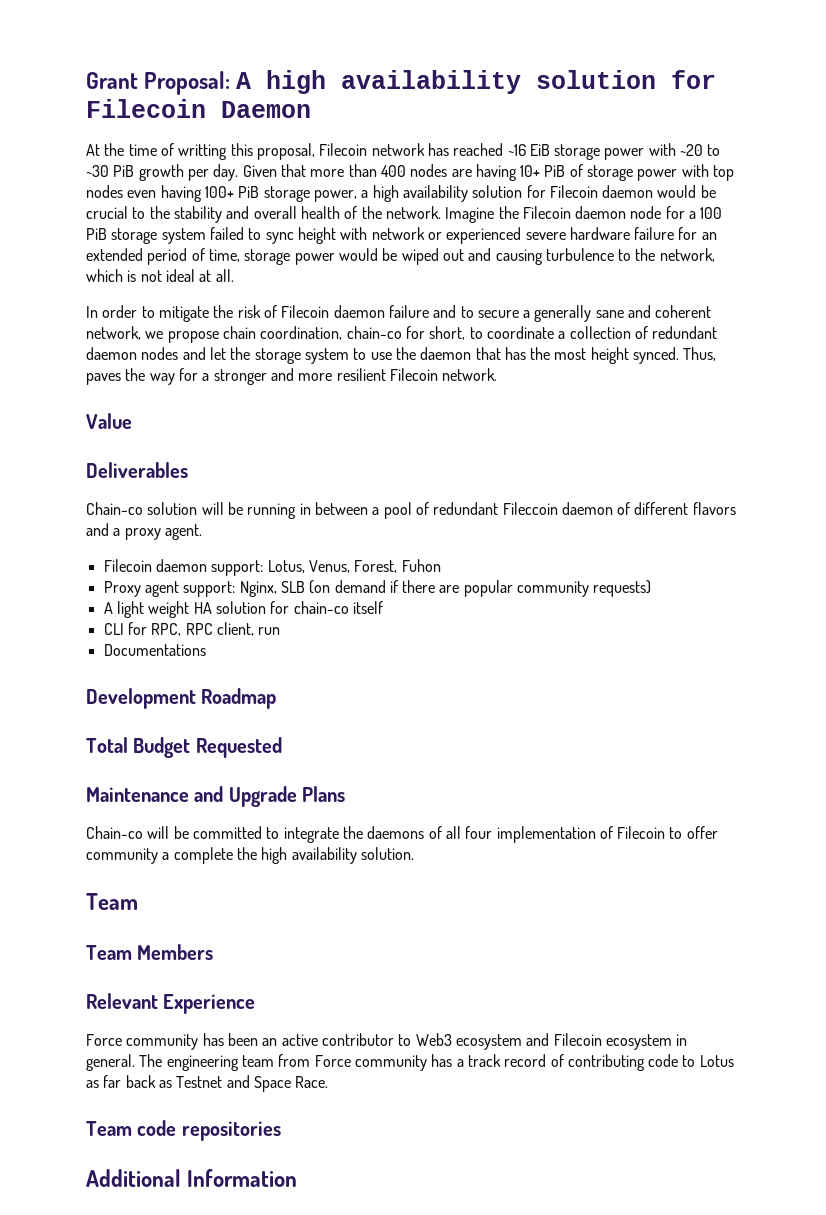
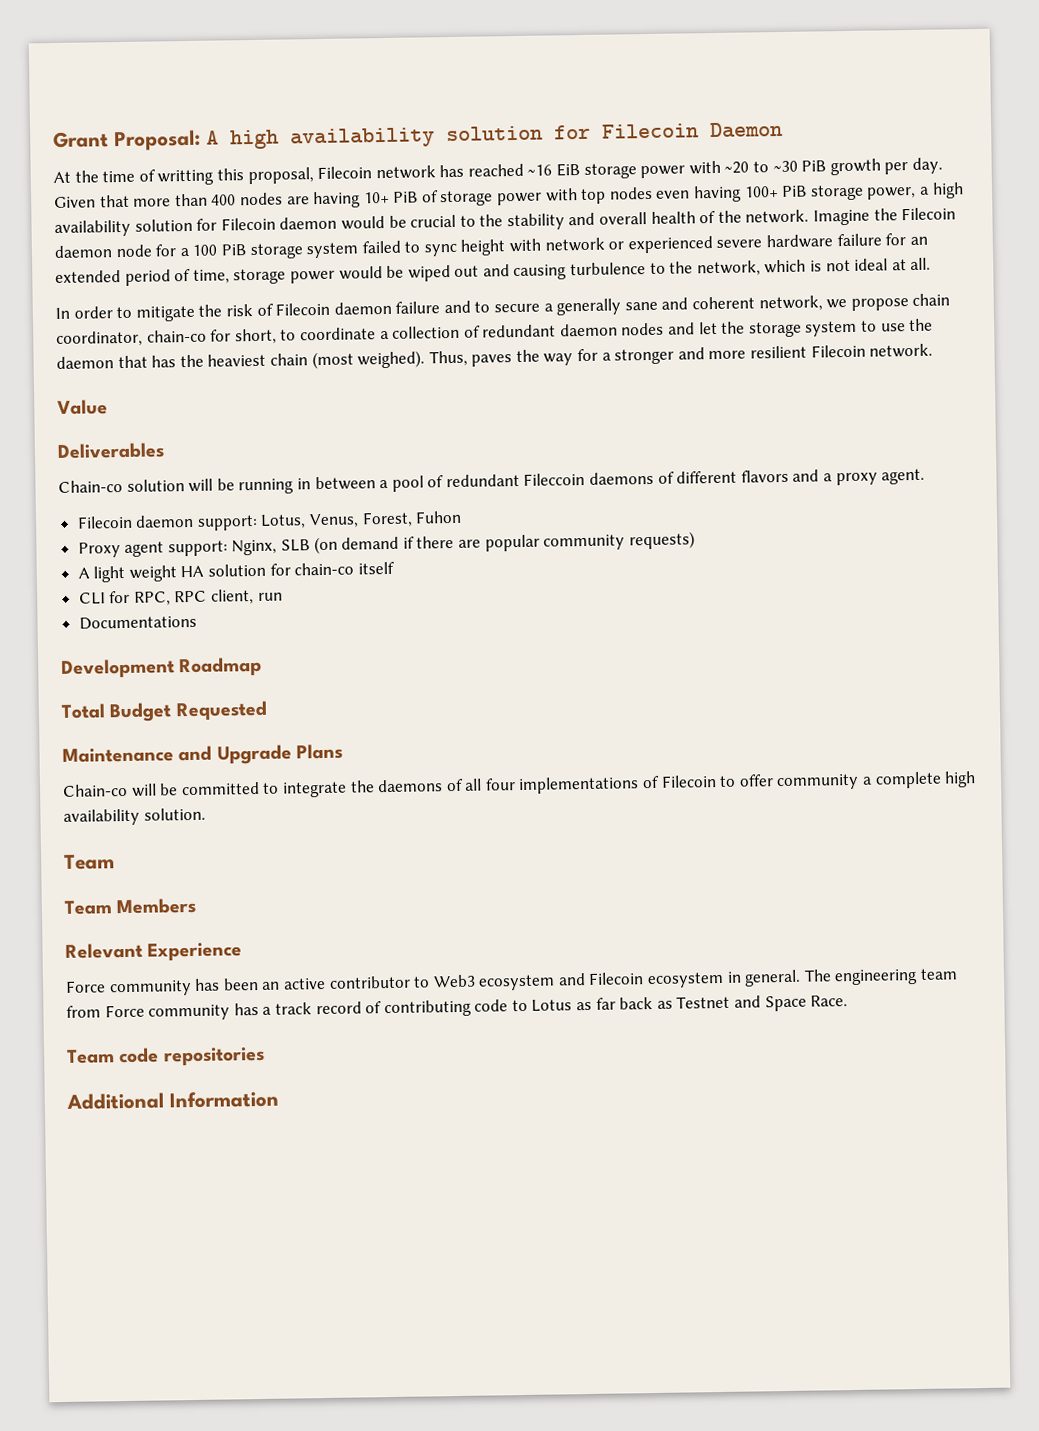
- In order to mitigate the risk of Filecoin daemon failure and to secure a generally sane and coherent network, we propose chain coordination, chain-co for short, to coordinate a collection of redundant daemon nodes and let the storage system to use the daemon that has the most height synced.
+ In order to mitigate the risk of Filecoin daemon failure and to secure a generally sane and coherent network, we propose chain coordinator, chain-co for short, to coordinate a collection of redundant daemon nodes and let the storage system to use the daemon that has the heaviest chain (most weighed).
- Chain-co solution will be running in between a pool of redundant Fileccoin daemon of different flavors and a proxy agent.
+ Chain-co solution will be running in between a pool of redundant Fileccoin daemons of different flavors and a proxy agent.
- Chain-co will be committed to integrate the daemons of all four implementation of Filecoin to offer community a complete the high availability solution.
+ Chain-co will be committed to integrate the daemons of all four implementations of Filecoin to offer community a complete high availability solution.

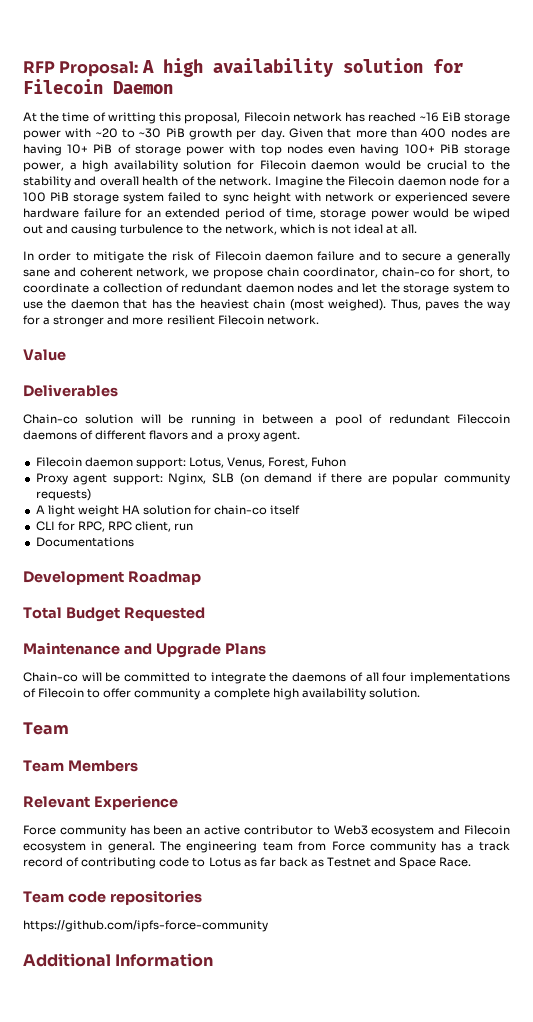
- Grant Proposal: A high availability solution for Filecoin Daemon
+ RFP Proposal: A high availability solution for Filecoin Daemon
+ https://github.com/ipfs-force-community

